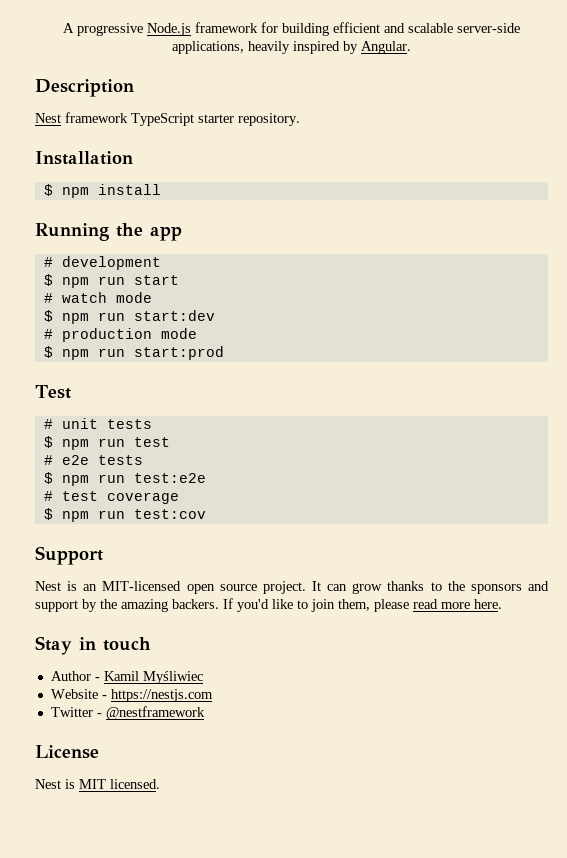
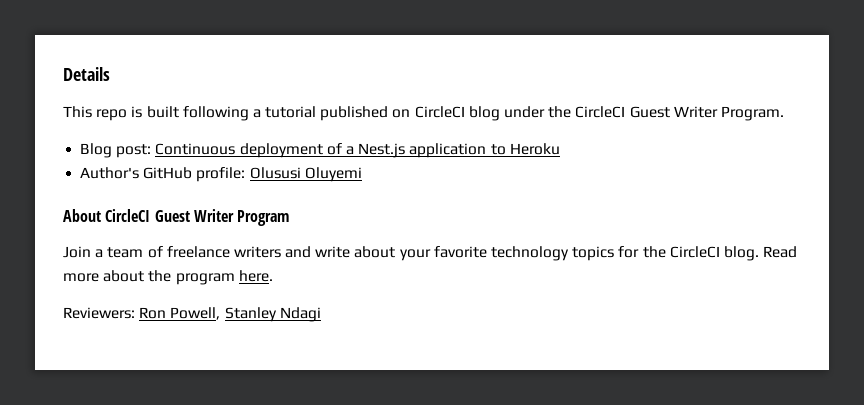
- A progressive Node.js framework for building efficient and scalable server-side applications, heavily inspired by Angular.
- Description
- Nest framework TypeScript starter repository.
- Installation
- $ npm install
- Running the app
- # development
- $ npm run start
- # watch mode
- $ npm run start:dev
- # production mode
- $ npm run start:prod
- Test
- # unit tests
- $ npm run test
- # e2e tests
- $ npm run test:e2e
- # test coverage
- $ npm run test:cov
- Support
- Nest is an MIT-licensed open source project. It can grow thanks to the sponsors and support by the amazing backers. If you'd like to join them, please read more here.
- Stay in touch
- Author - Kamil Myśliwiec
- Website - https://nestjs.com
- Twitter - @nestframework
- License
- Nest is MIT licensed.
+ Details
+ This repo is built following a tutorial published on CircleCI blog under the CircleCI Guest Writer Program.
+ Blog post: Continuous deployment of a Nest.js application to Heroku
+ Author's GitHub profile: Olususi Oluyemi
+ About CircleCI Guest Writer Program
+ Join a team of freelance writers and write about your favorite technology topics for the CircleCI blog. Read more about the program here.
+ Reviewers: Ron Powell, Stanley Ndagi

